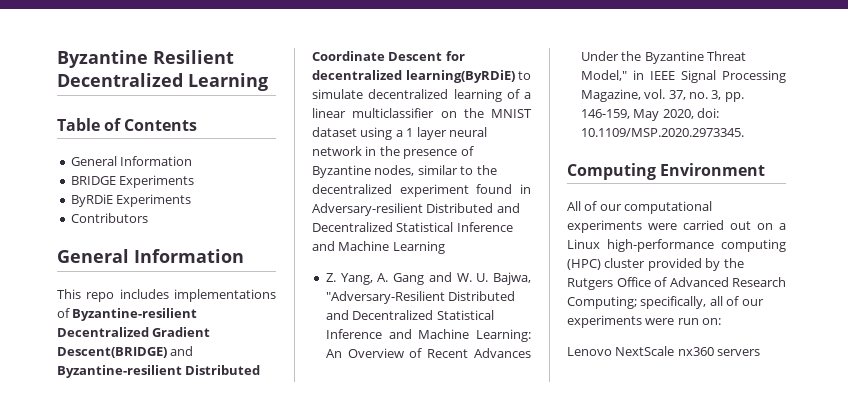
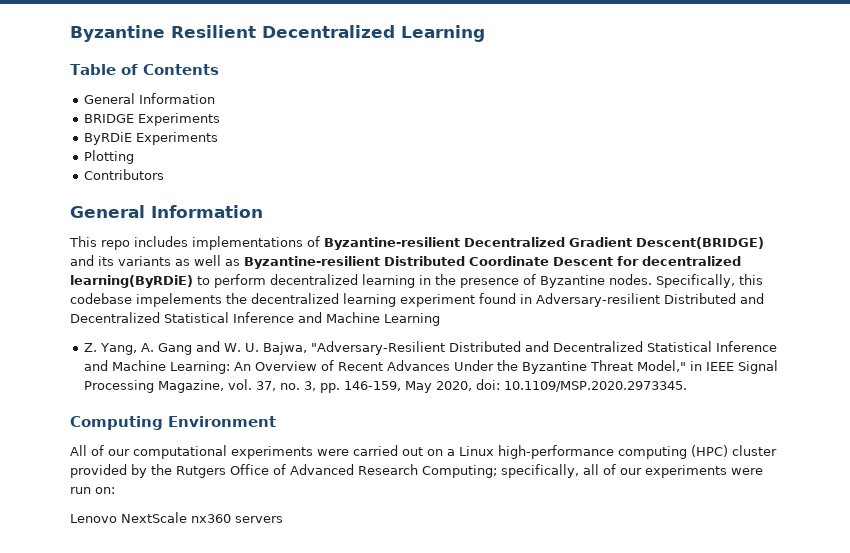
+ Plotting
- This repo includes implementations of Byzantine-resilient Decentralized Gradient Descent(BRIDGE) and Byzantine-resilient Distributed Coordinate Descent for decentralized learning(ByRDiE) to simulate decentralized learning of a linear multiclassifier on the MNIST dataset using a 1 layer neural network in the presence of Byzantine nodes, similar to the decentralized experiment found in Adversary-resilient Distributed and Decentralized Statistical Inference and Machine Learning
+ This repo includes implementations of Byzantine-resilient Decentralized Gradient Descent(BRIDGE) and its variants as well as Byzantine-resilient Distributed Coordinate Descent for decentralized learning(ByRDiE) to perform decentralized learning in the presence of Byzantine nodes. Specifically, this codebase impelements the decentralized learning experiment found in Adversary-resilient Distributed and Decentralized Statistical Inference and Machine Learning

